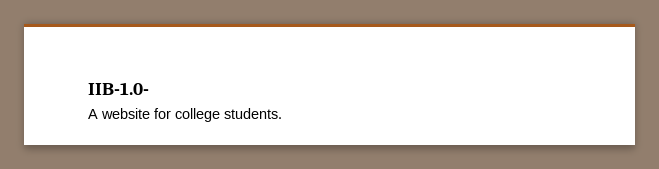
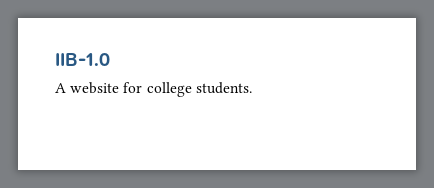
- IIB-1.0-
+ IIB-1.0

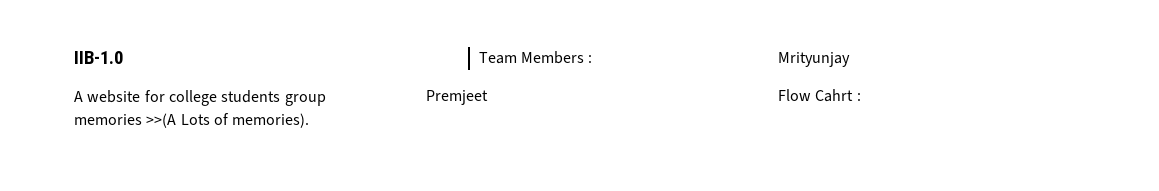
- A website for college students.
+ A website for college students group memories >>(A Lots of memories).
+ Team Members :
+ Premjeet
+ Mrityunjay
+ Flow Cahrt :

